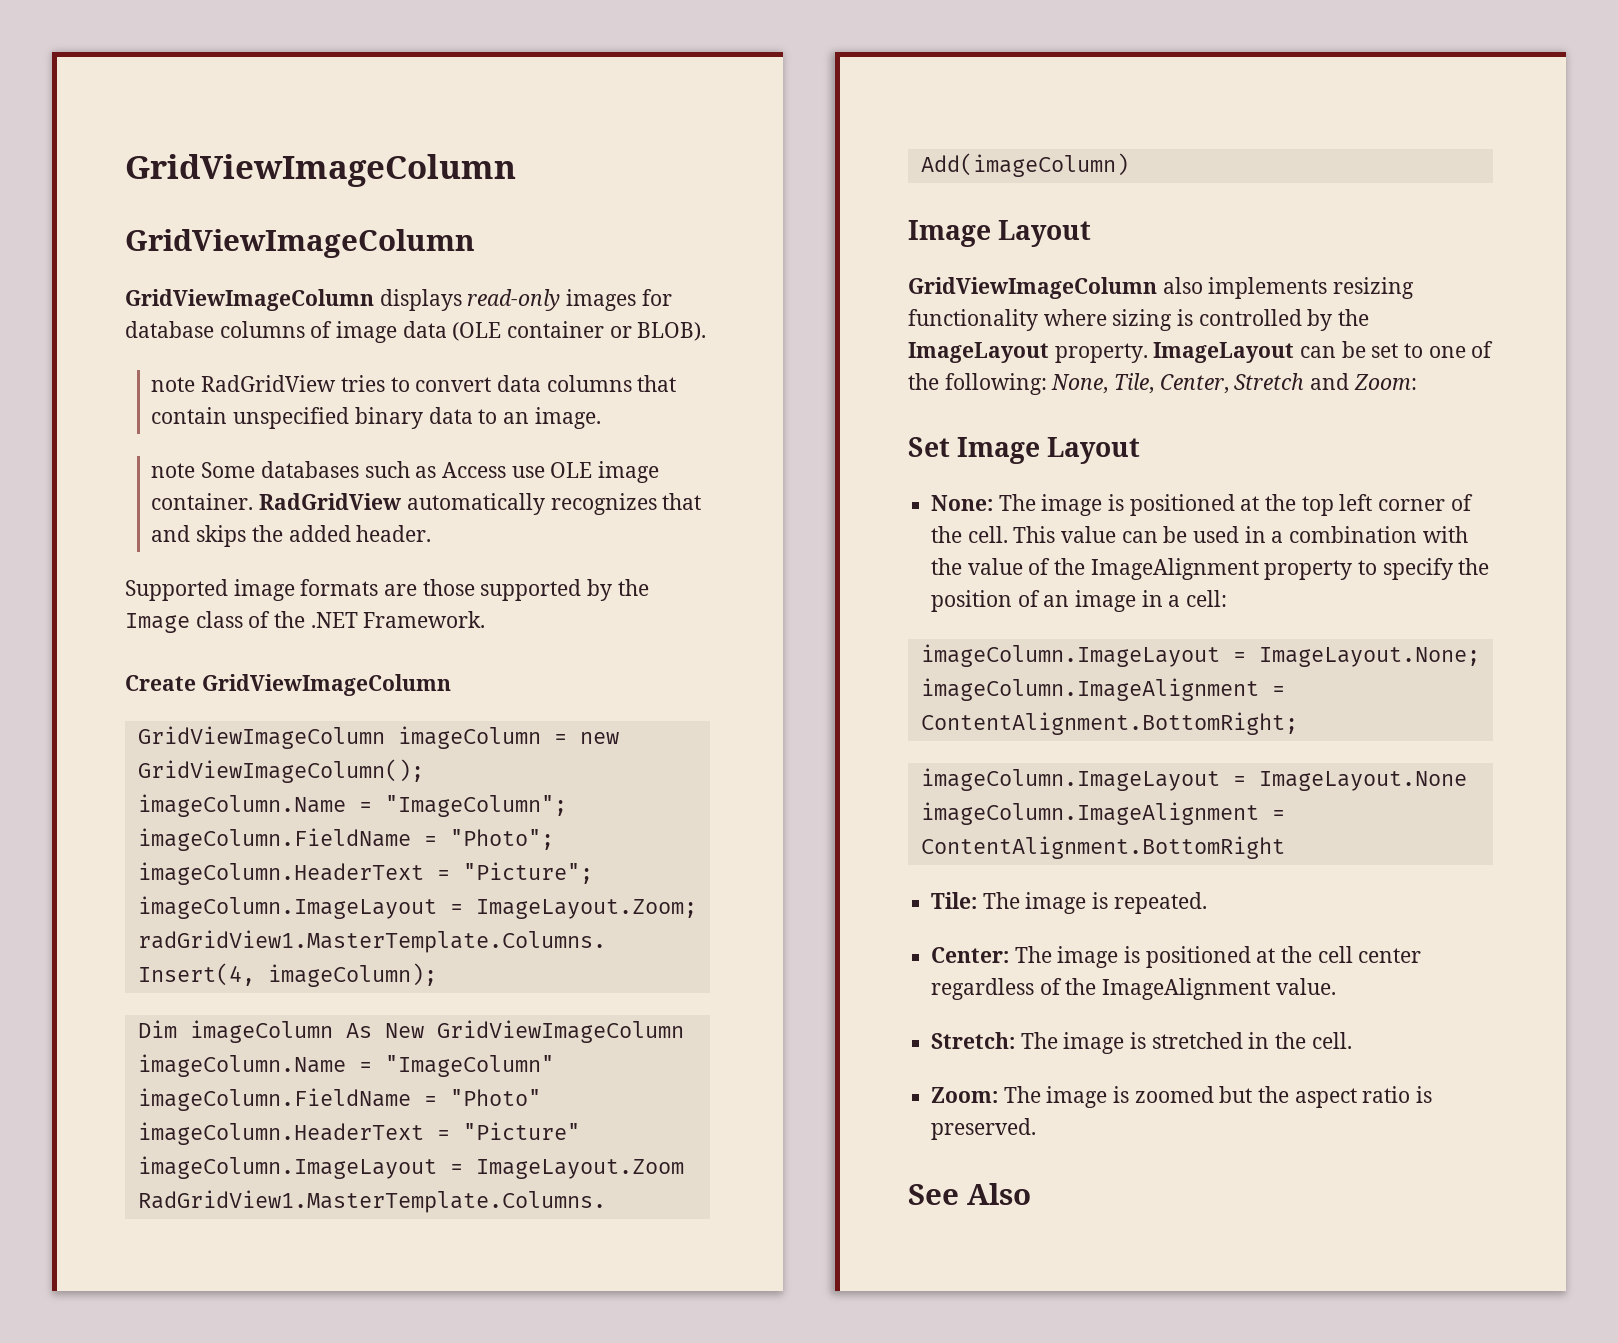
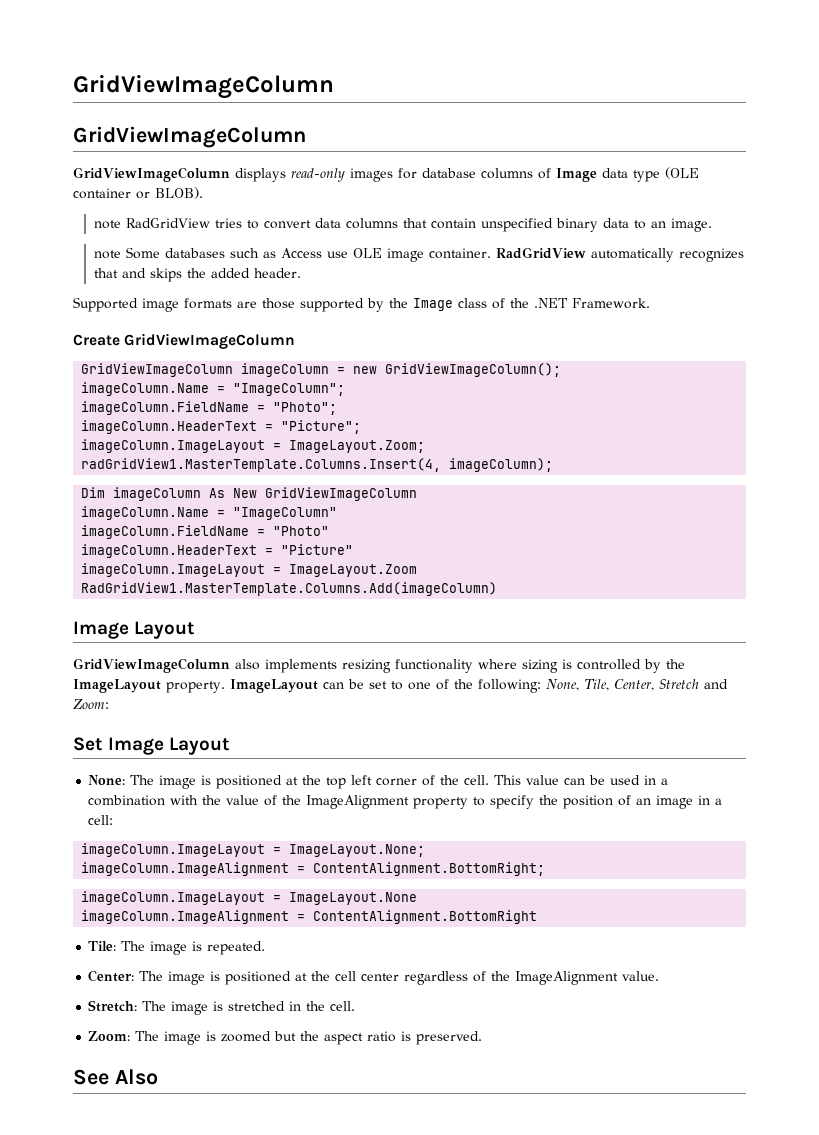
- GridViewImageColumn displays read-only images for database columns of image data (OLE container or BLOB).
+ GridViewImageColumn displays read-only images for database columns of Image data type (OLE container or BLOB).

